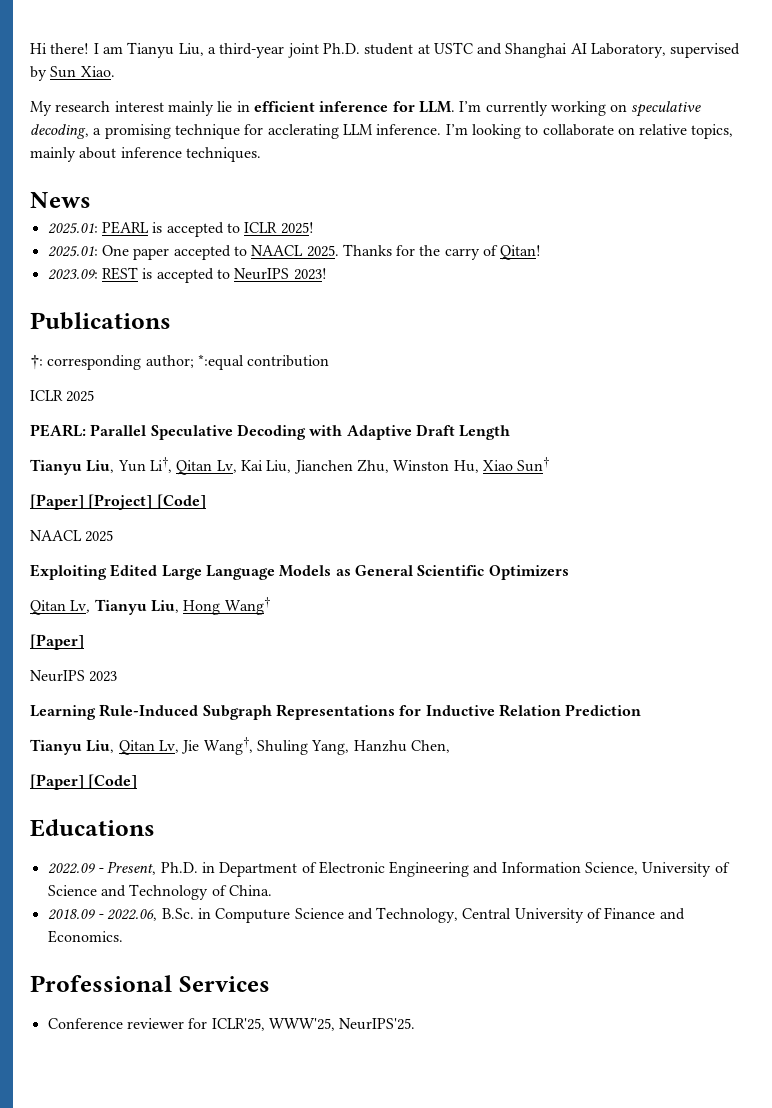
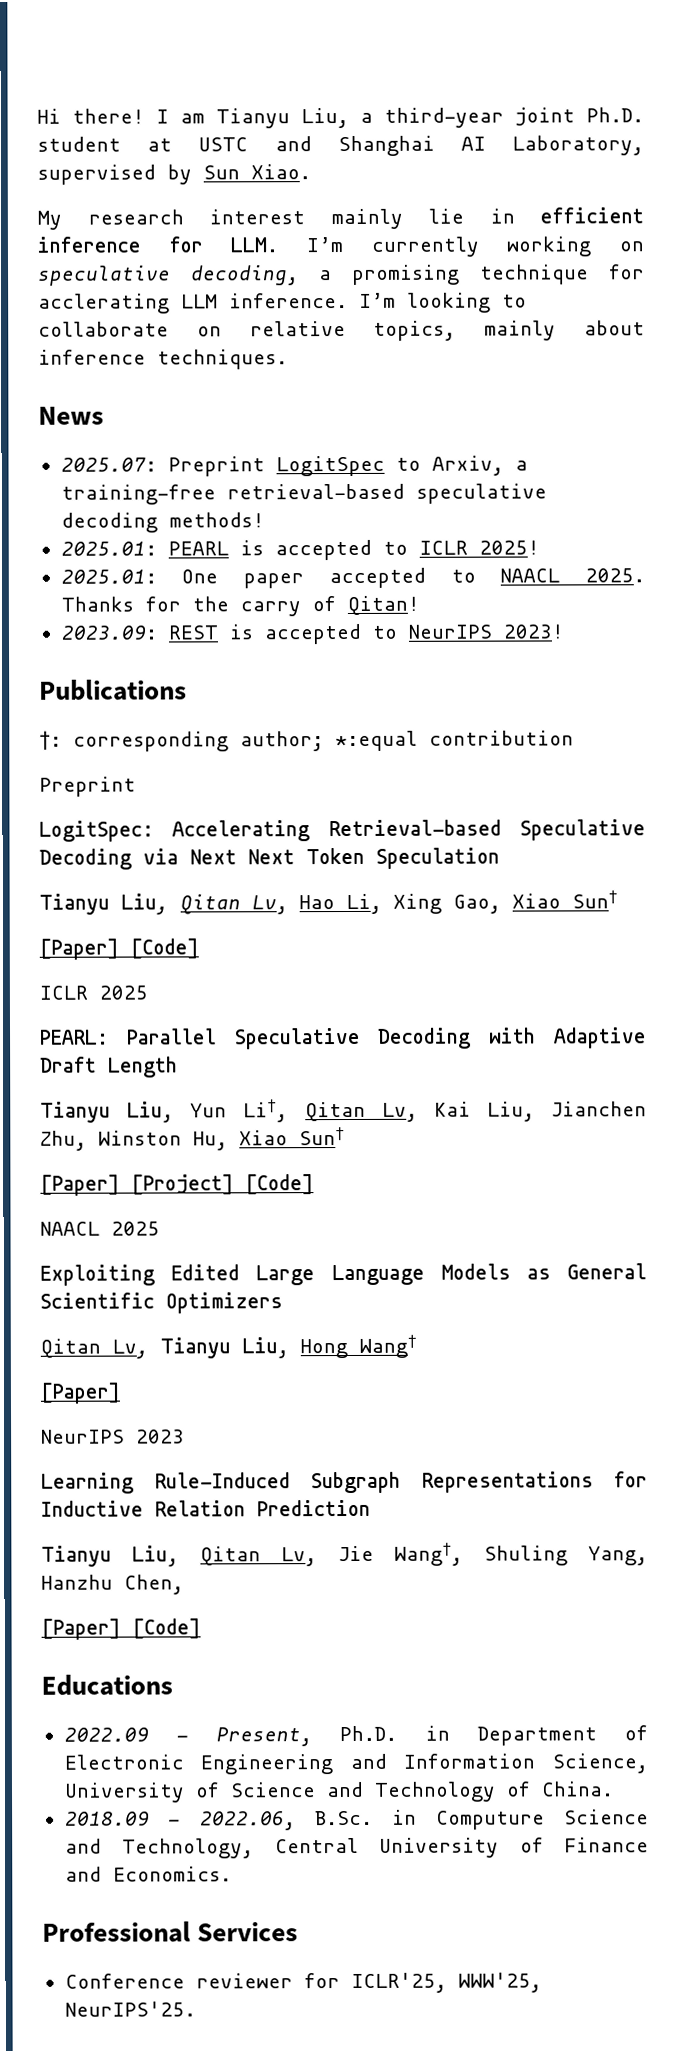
+ 2025.07: Preprint LogitSpec to Arxiv, a training-free retrieval-based speculative decoding methods!
  †: corresponding author; *:equal contribution
+ Preprint
+ LogitSpec: Accelerating Retrieval-based Speculative Decoding via Next Next Token Speculation
+ Tianyu Liu, Qitan Lv, Hao Li, Xing Gao, Xiao Sun†
+ [Paper] [Code]

